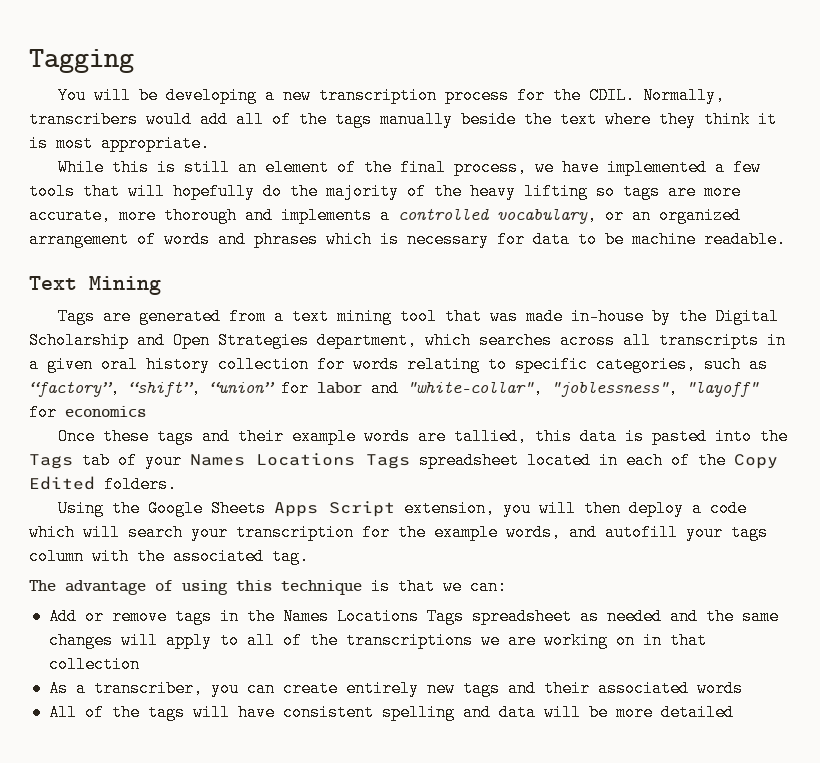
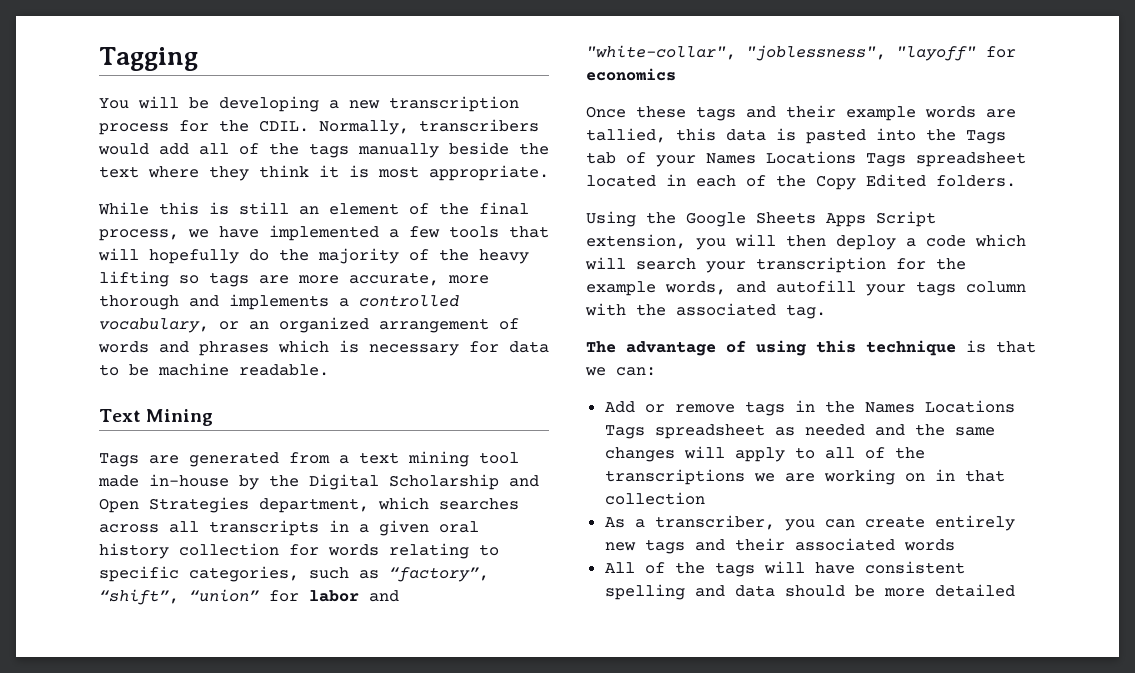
- Tags are generated from a text mining tool that was made in-house by the Digital Scholarship and Open Strategies department, which searches across all transcripts in a given oral history collection for words relating to specific categories, such as “factory”, “shift”, “union” for labor and "white-collar", "joblessness", "layoff" for economics
+ Tags are generated from a text mining tool made in-house by the Digital Scholarship and Open Strategies department, which searches across all transcripts in a given oral history collection for words relating to specific categories, such as “factory”, “shift”, “union” for labor and "white-collar", "joblessness", "layoff" for economics
- All of the tags will have consistent spelling and data will be more detailed
+ All of the tags will have consistent spelling and data should be more detailed

